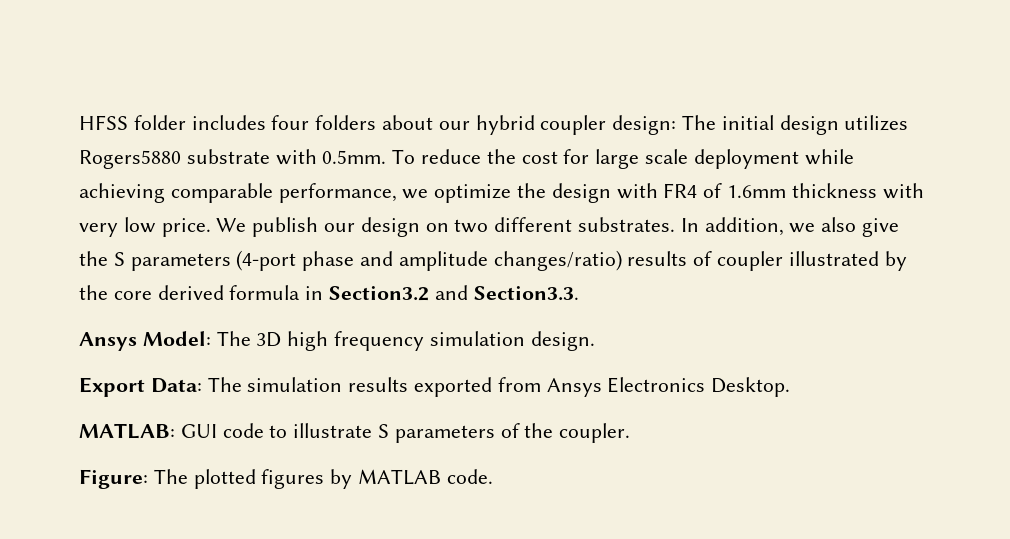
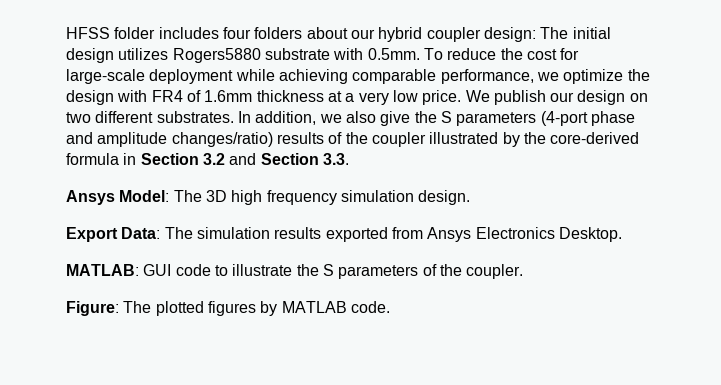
- HFSS folder includes four folders about our hybrid coupler design: The initial design utilizes Rogers5880 substrate with 0.5mm. To reduce the cost for large scale deployment while achieving comparable performance, we optimize the design with FR4 of 1.6mm thickness with very low price.
+ HFSS folder includes four folders about our hybrid coupler design: The initial design utilizes Rogers5880 substrate with 0.5mm. To reduce the cost for large-scale deployment while achieving comparable performance, we optimize the design with FR4 of 1.6mm thickness at a very low price.
- In addition, we also give the S parameters (4-port phase and amplitude changes/ratio) results of coupler illustrated by the core derived formula in Section3.2 and Section3.3.
+ In addition, we also give the S parameters (4-port phase and amplitude changes/ratio) results of the coupler illustrated by the core-derived formula in Section 3.2 and Section 3.3.
- MATLAB: GUI code to illustrate S parameters of the coupler.
+ MATLAB: GUI code to illustrate the S parameters of the coupler.

